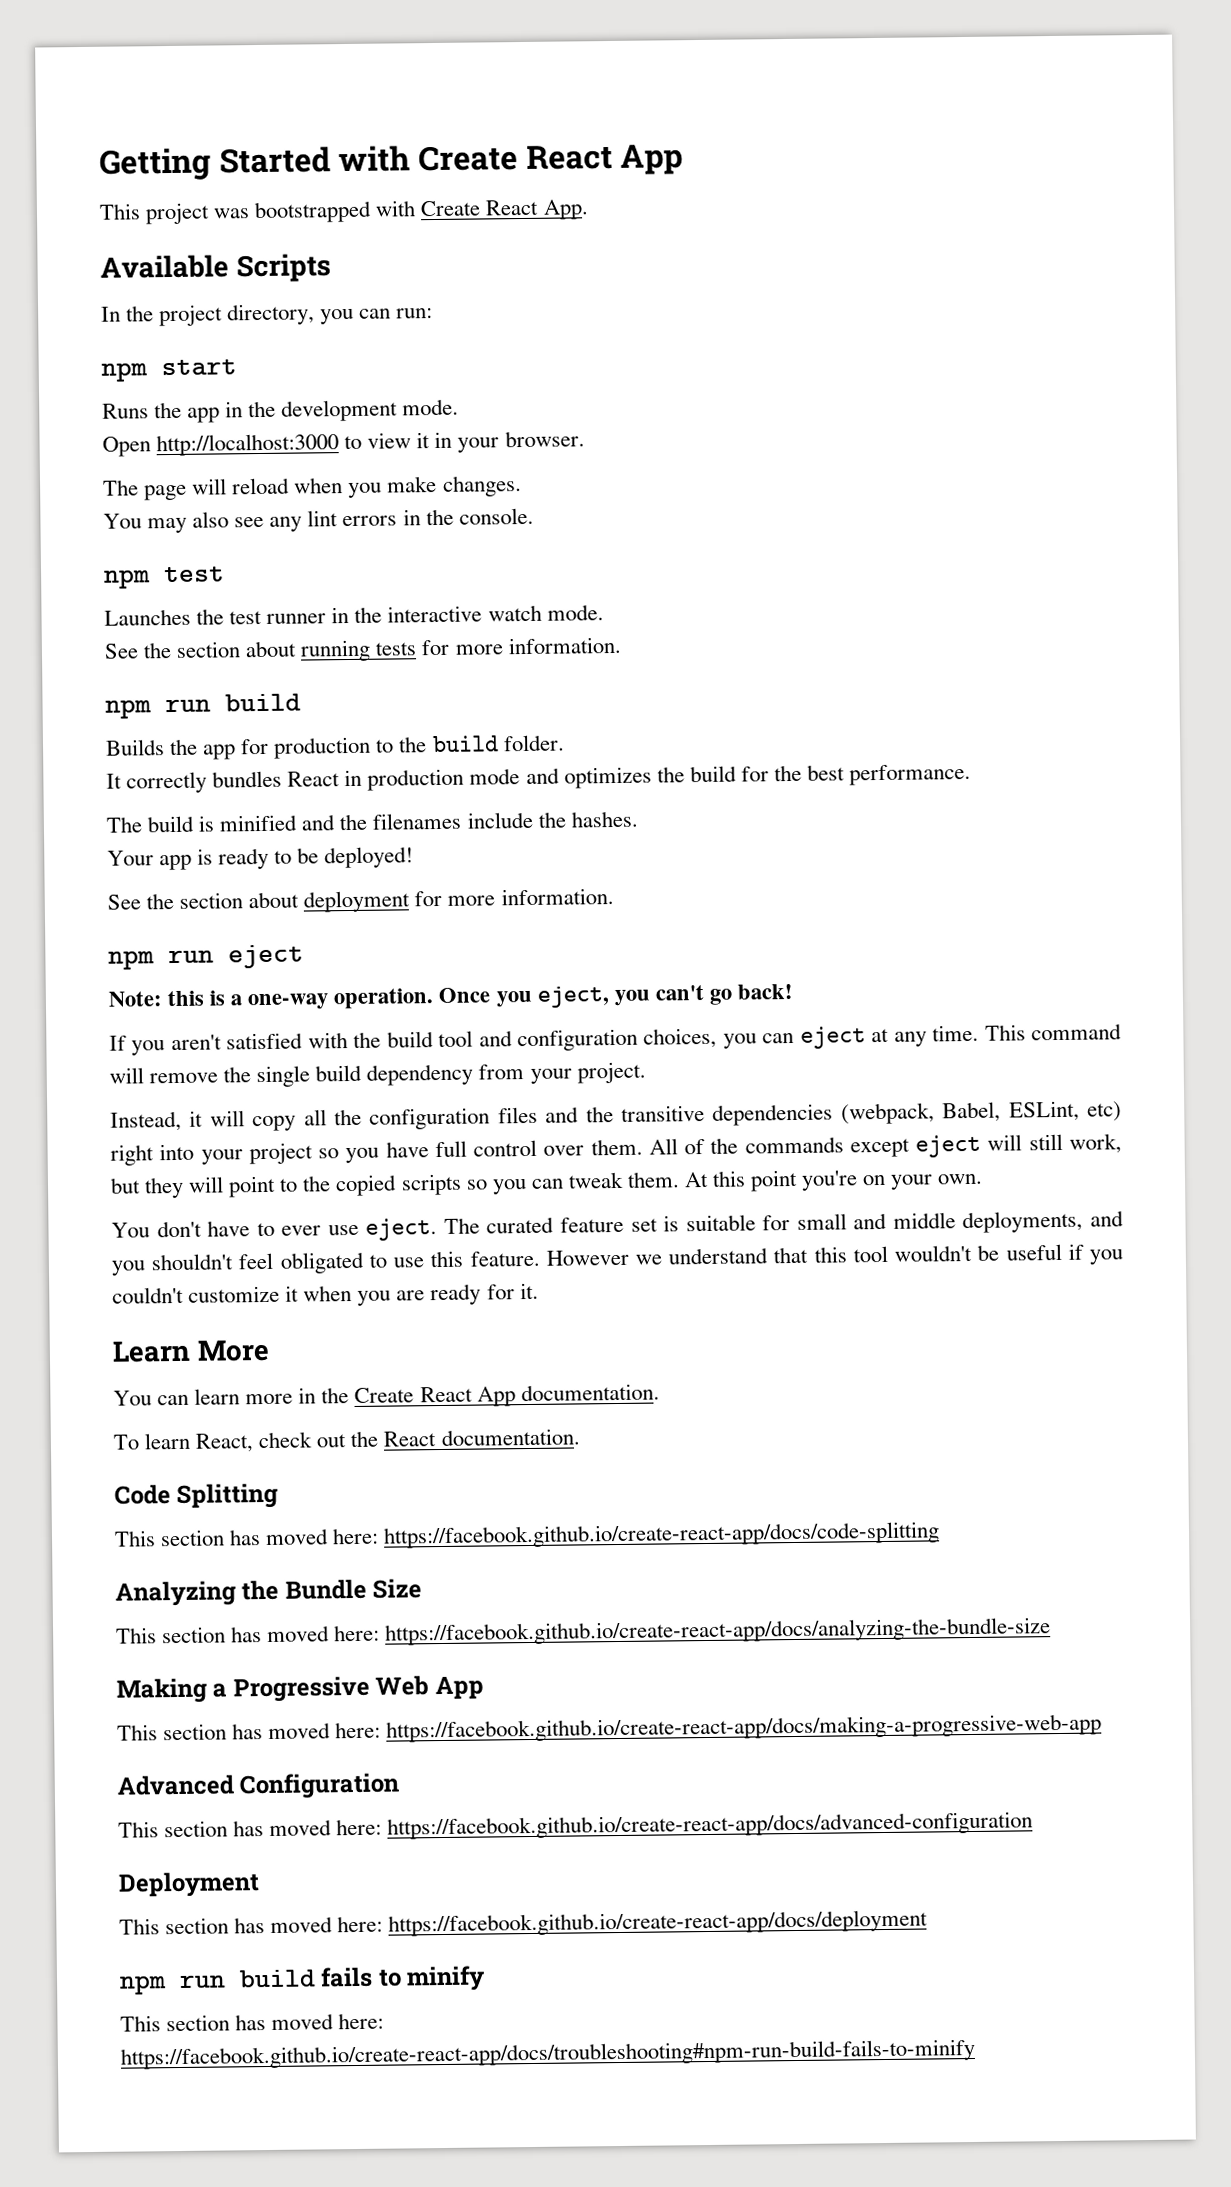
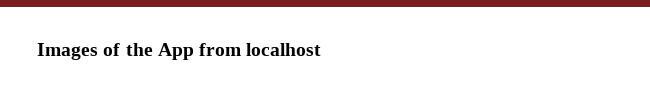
- Getting Started with Create React App
- This project was bootstrapped with Create React App.
- Available Scripts
- In the project directory, you can run:
- npm start
- Runs the app in the development mode.
- Open http://localhost:3000 to view it in your browser.
- The page will reload when you make changes.
- You may also see any lint errors in the console.
- npm test
- Launches the test runner in the interactive watch mode.
- See the section about running tests for more information.
- npm run build
- Builds the app for production to the build folder.
- It correctly bundles React in production mode and optimizes the build for the best performance.
- The build is minified and the filenames include the hashes.
- Your app is ready to be deployed!
- See the section about deployment for more information.
- npm run eject
- Note: this is a one-way operation. Once you eject, you can't go back!
- If you aren't satisfied with the build tool and configuration choices, you can eject at any time. This command will remove the single build dependency from your project.
- Instead, it will copy all the configuration files and the transitive dependencies (webpack, Babel, ESLint, etc) right into your project so you have full control over them. All of the commands except eject will still work, but they will point to the copied scripts so you can tweak them. At this point you're on your own.
- You don't have to ever use eject. The curated feature set is suitable for small and middle deployments, and you shouldn't feel obligated to use this feature. However we understand that this tool wouldn't be useful if you couldn't customize it when you are ready for it.
- Learn More
- You can learn more in the Create React App documentation.
- To learn React, check out the React documentation.
- Code Splitting
- This section has moved here: https://facebook.github.io/create-react-app/docs/code-splitting
- Analyzing the Bundle Size
- This section has moved here: https://facebook.github.io/create-react-app/docs/analyzing-the-bundle-size
- Making a Progressive Web App
- This section has moved here: https://facebook.github.io/create-react-app/docs/making-a-progressive-web-app
- Advanced Configuration
- This section has moved here: https://facebook.github.io/create-react-app/docs/advanced-configuration
- Deployment
- This section has moved here: https://facebook.github.io/create-react-app/docs/deployment
- npm run build fails to minify
- This section has moved here: https://facebook.github.io/create-react-app/docs/troubleshooting#npm-run-build-fails-to-minify
+ Images of the App from localhost

